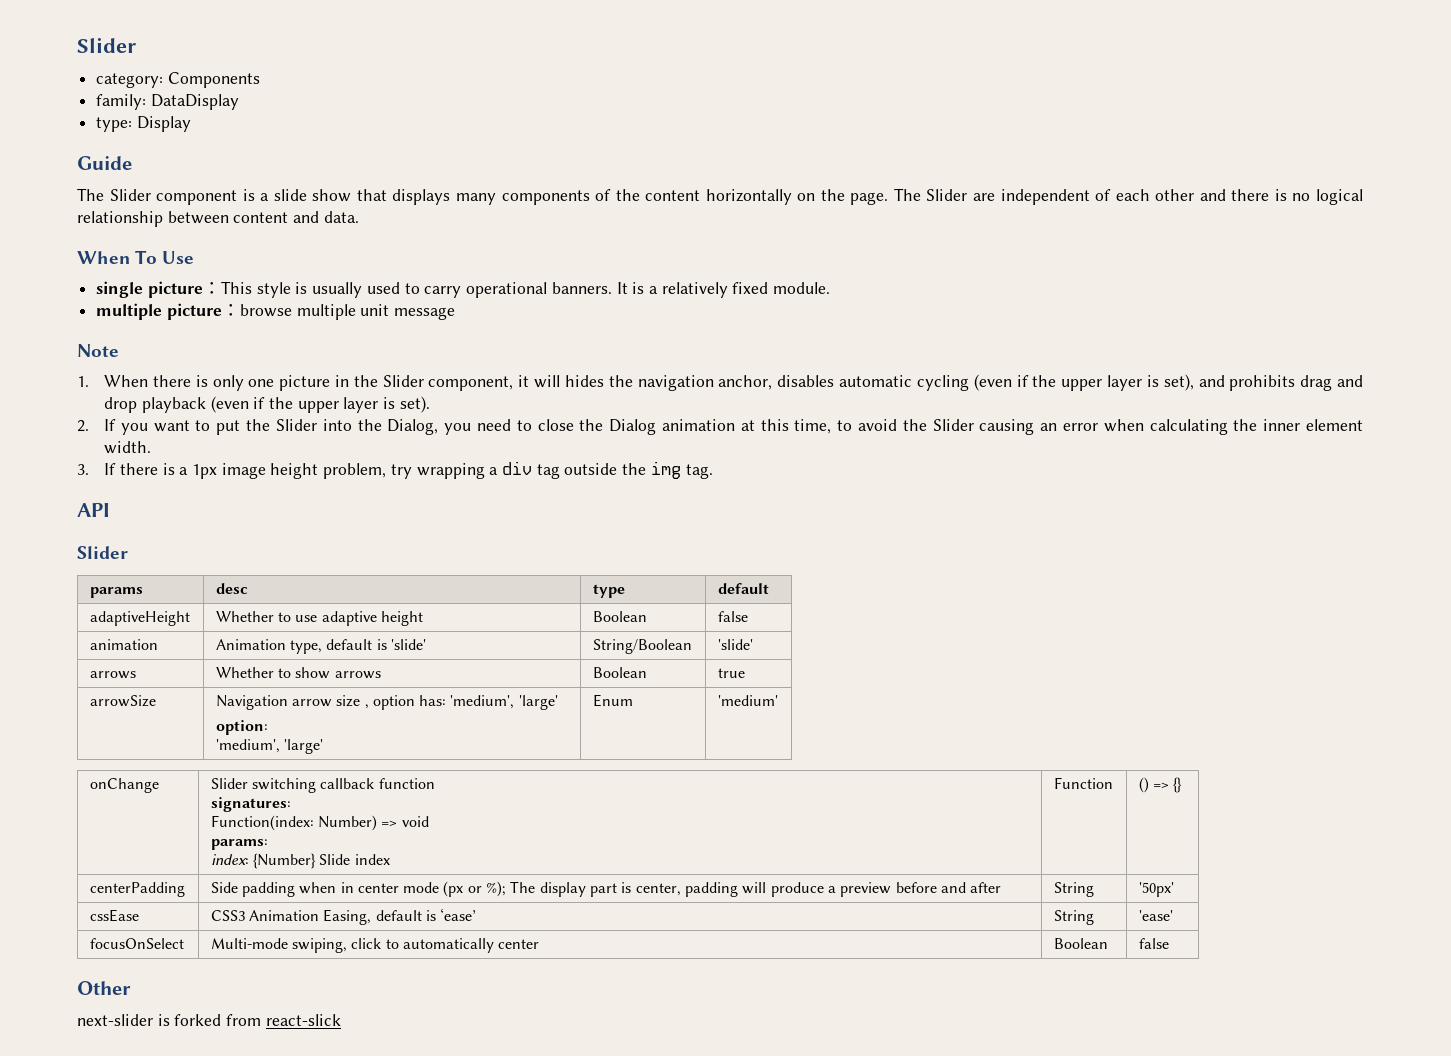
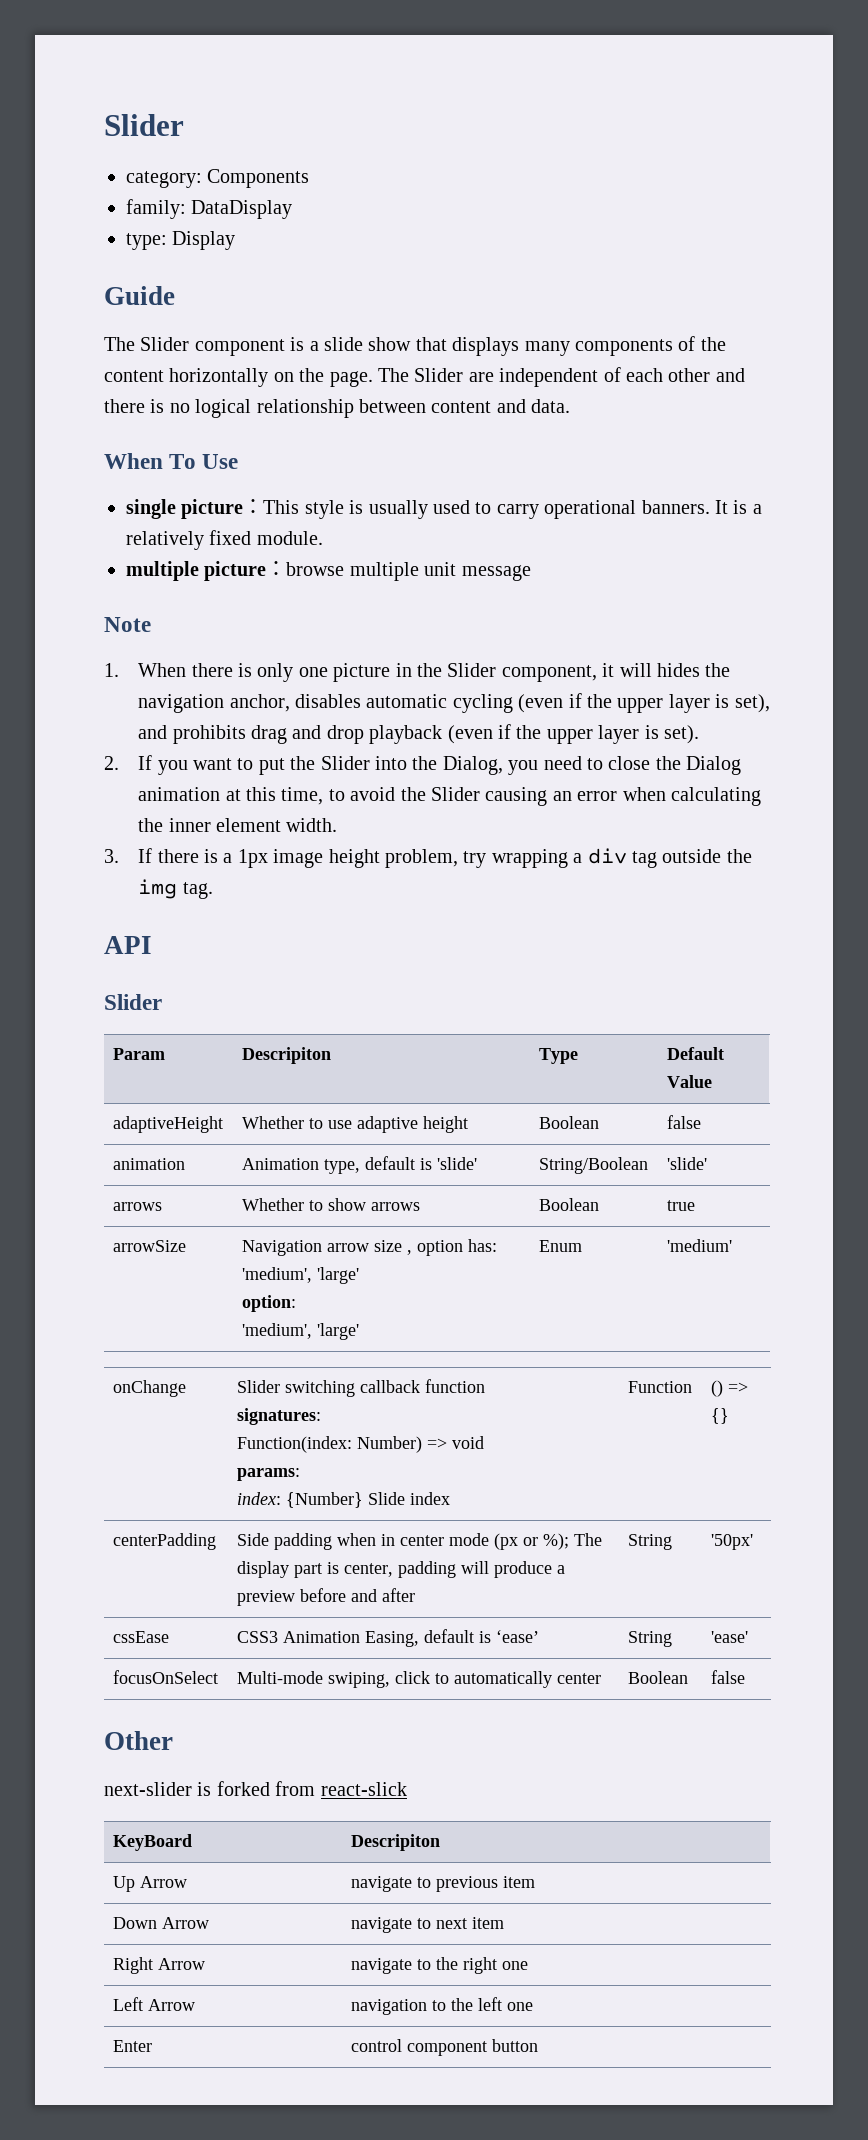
- params | desc | type | default
+ Param | Descripiton | Type | Default Value
+ KeyBoard | Descripiton
+ Up Arrow | navigate to previous item
+ Down Arrow | navigate to next item
+ Right Arrow | navigate to the right one
+ Left Arrow | navigation to the left one
+ Enter | control component button

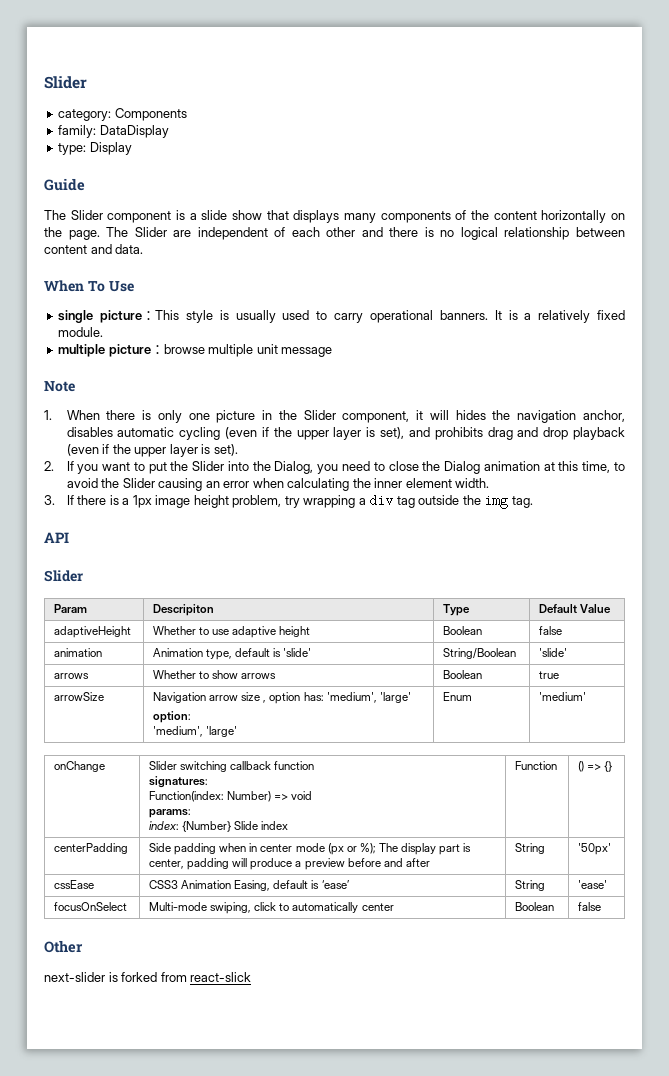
- KeyBoard | Descripiton
- Up Arrow | navigate to previous item
- Down Arrow | navigate to next item
- Right Arrow | navigate to the right one
- Left Arrow | navigation to the left one
- Enter | control component button

